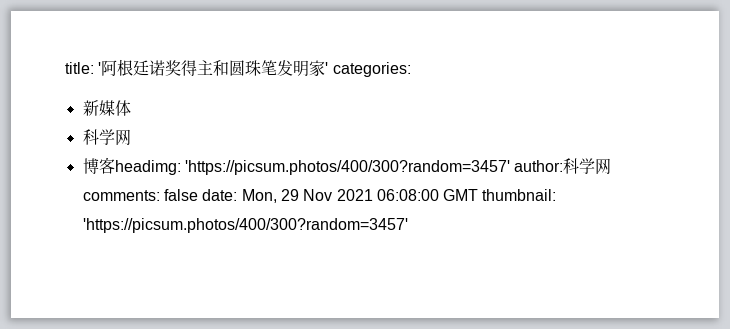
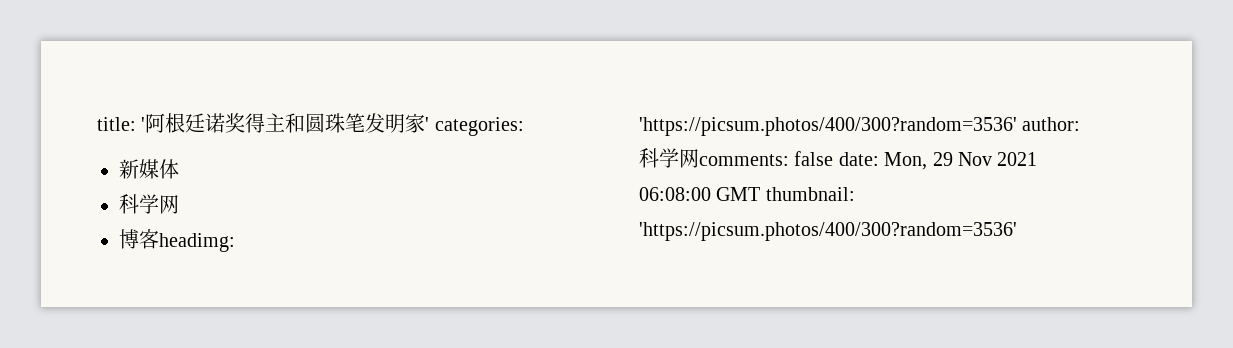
- 博客headimg: 'https://picsum.photos/400/300?random=3457' author:科学网comments: false date: Mon, 29 Nov 2021 06:08:00 GMT thumbnail: 'https://picsum.photos/400/300?random=3457'
+ 博客headimg: 'https://picsum.photos/400/300?random=3536' author:科学网comments: false date: Mon, 29 Nov 2021 06:08:00 GMT thumbnail: 'https://picsum.photos/400/300?random=3536'

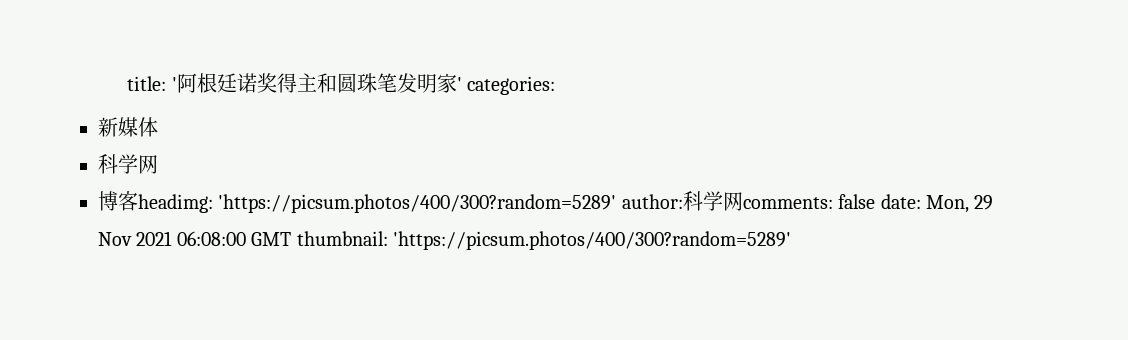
- 博客headimg: 'https://picsum.photos/400/300?random=3536' author:科学网comments: false date: Mon, 29 Nov 2021 06:08:00 GMT thumbnail: 'https://picsum.photos/400/300?random=3536'
+ 博客headimg: 'https://picsum.photos/400/300?random=5289' author:科学网comments: false date: Mon, 29 Nov 2021 06:08:00 GMT thumbnail: 'https://picsum.photos/400/300?random=5289'

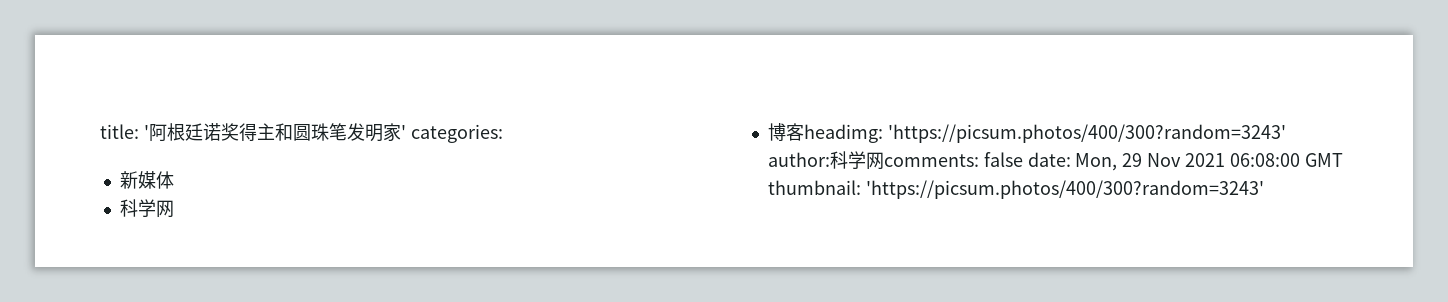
- 博客headimg: 'https://picsum.photos/400/300?random=5289' author:科学网comments: false date: Mon, 29 Nov 2021 06:08:00 GMT thumbnail: 'https://picsum.photos/400/300?random=5289'
+ 博客headimg: 'https://picsum.photos/400/300?random=3243' author:科学网comments: false date: Mon, 29 Nov 2021 06:08:00 GMT thumbnail: 'https://picsum.photos/400/300?random=3243'

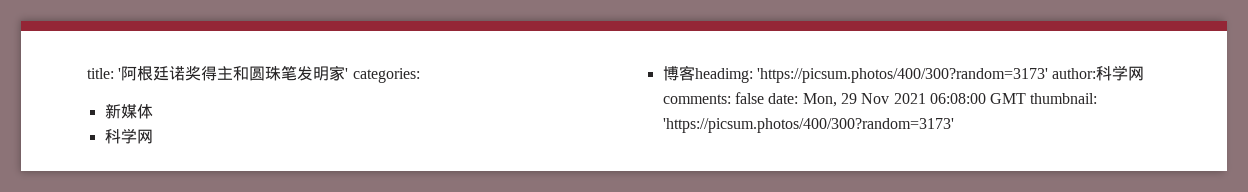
- 博客headimg: 'https://picsum.photos/400/300?random=3243' author:科学网comments: false date: Mon, 29 Nov 2021 06:08:00 GMT thumbnail: 'https://picsum.photos/400/300?random=3243'
+ 博客headimg: 'https://picsum.photos/400/300?random=3173' author:科学网comments: false date: Mon, 29 Nov 2021 06:08:00 GMT thumbnail: 'https://picsum.photos/400/300?random=3173'

